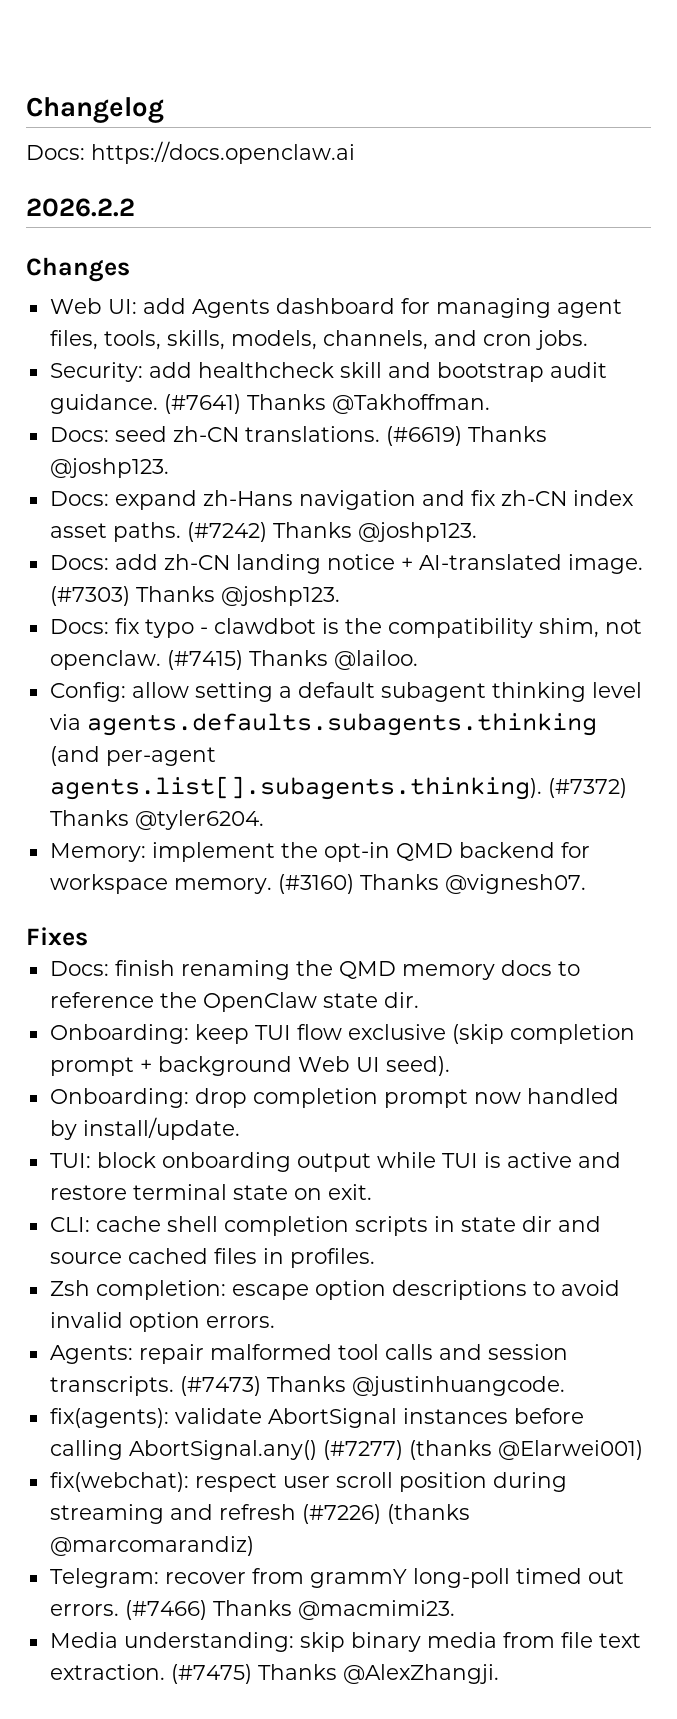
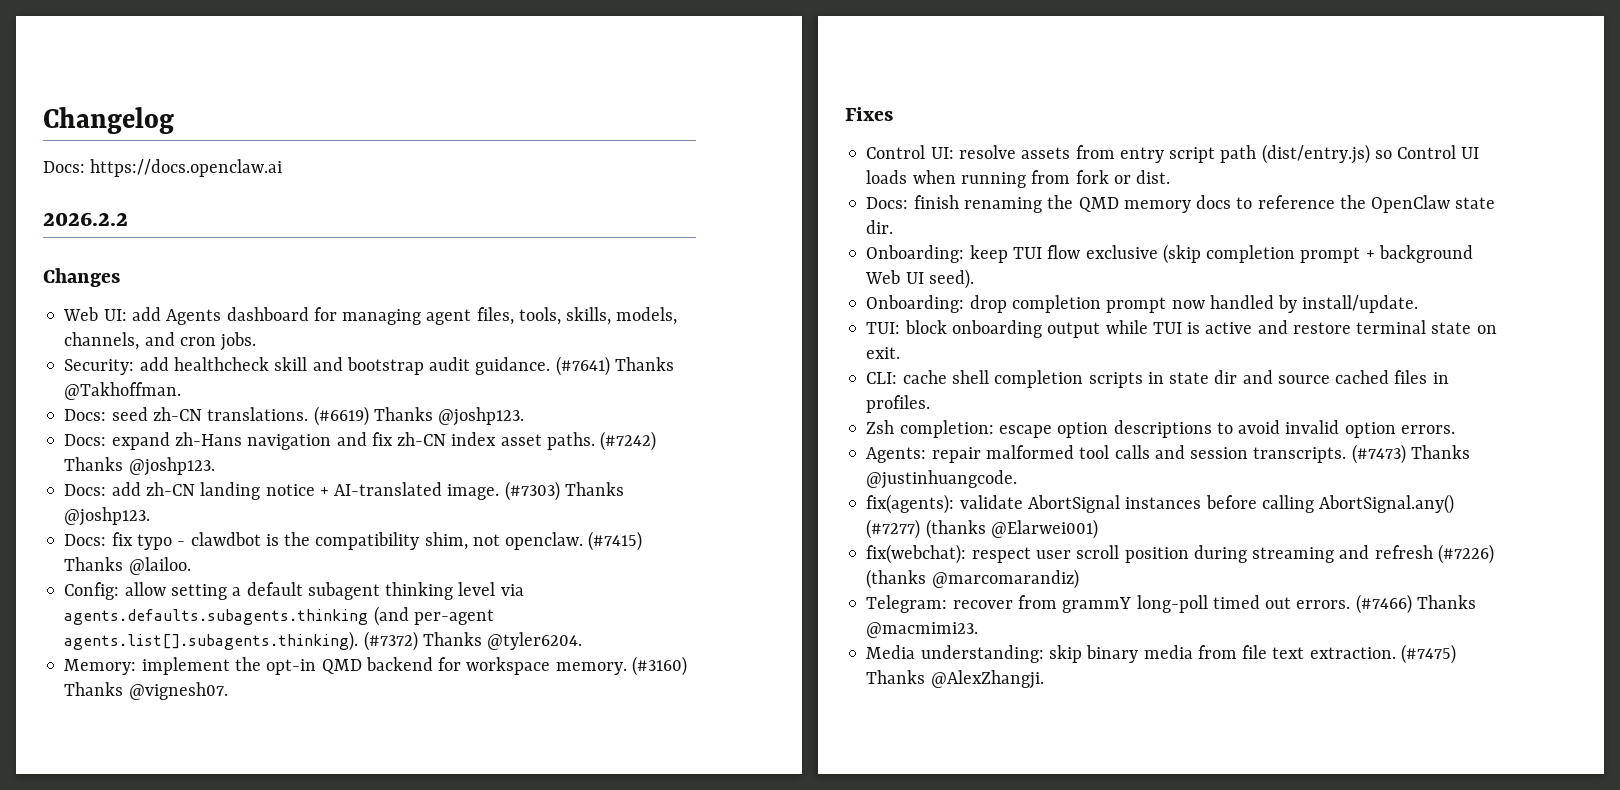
+ Control UI: resolve assets from entry script path (dist/entry.js) so Control UI loads when running from fork or dist.

